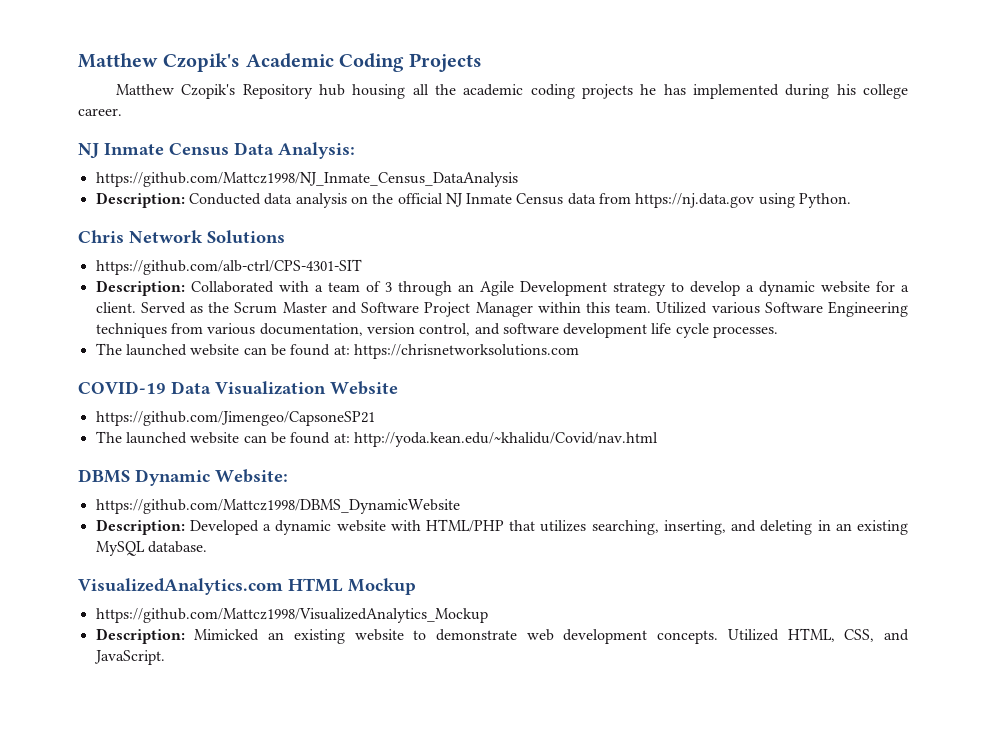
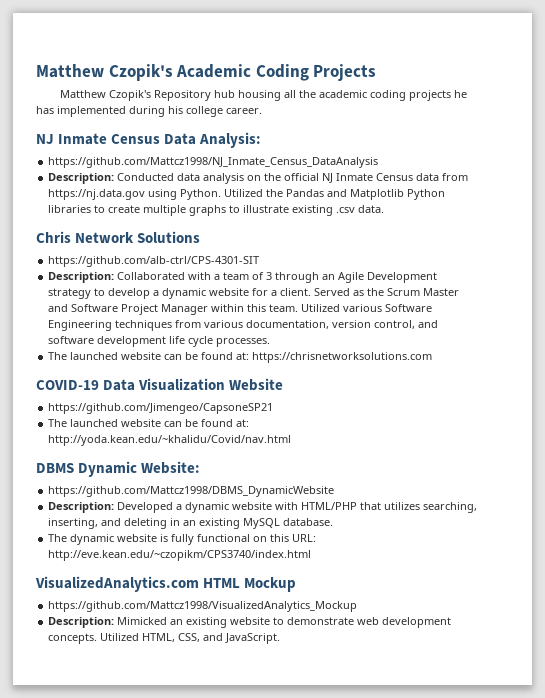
+ Utilized the Pandas and Matplotlib Python libraries to create multiple graphs to illustrate existing .csv data.
+ The dynamic website is fully functional on this URL: http://eve.kean.edu/~czopikm/CPS3740/index.html

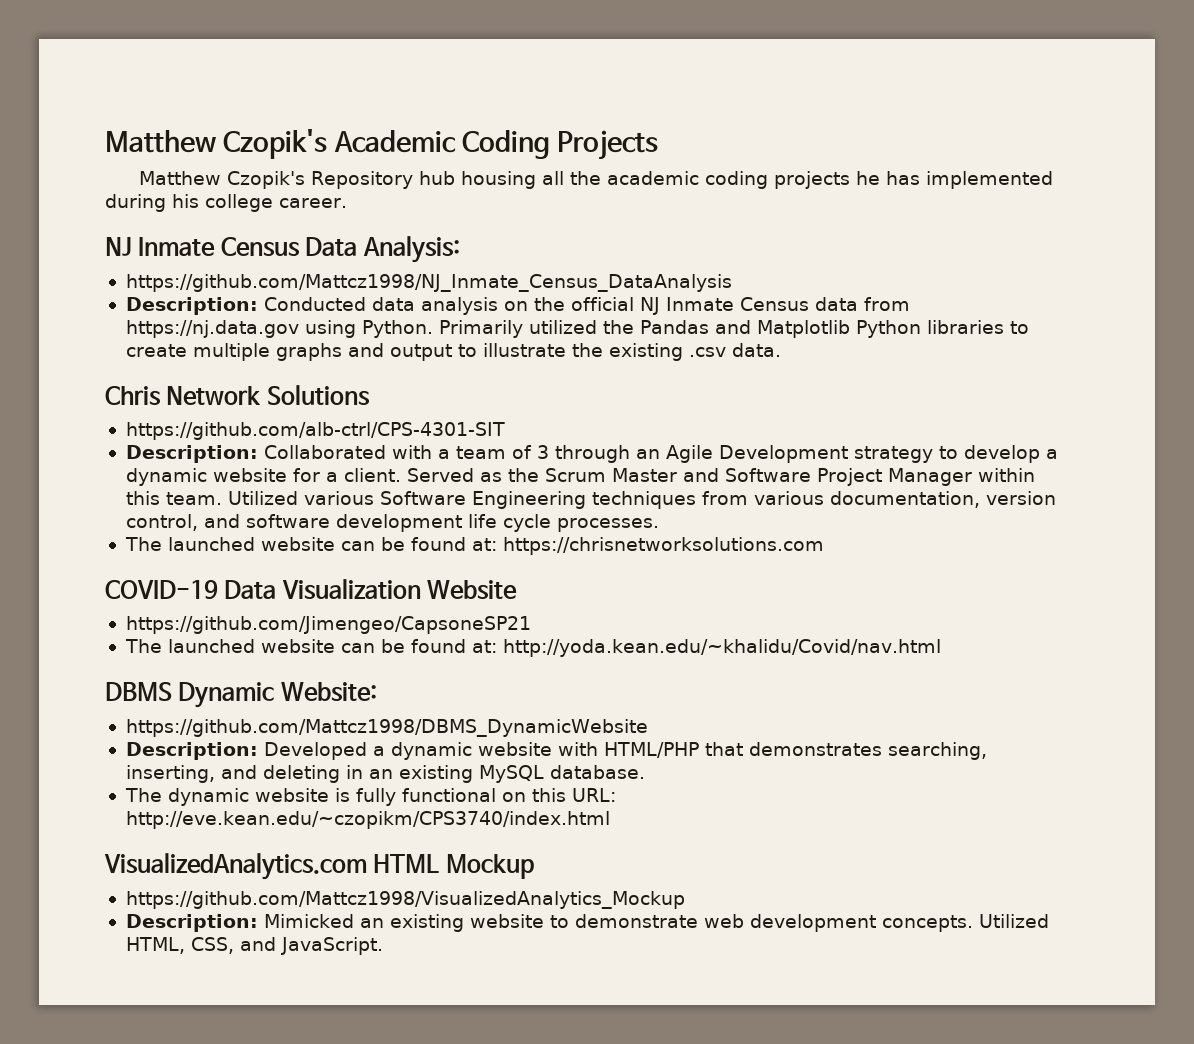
- Utilized the Pandas and Matplotlib Python libraries to create multiple graphs to illustrate existing .csv data.
+ Primarily utilized the Pandas and Matplotlib Python libraries to create multiple graphs and output to illustrate the existing .csv data.
- Description: Developed a dynamic website with HTML/PHP that utilizes searching, inserting, and deleting in an existing MySQL database.
+ Description: Developed a dynamic website with HTML/PHP that demonstrates searching, inserting, and deleting in an existing MySQL database.

